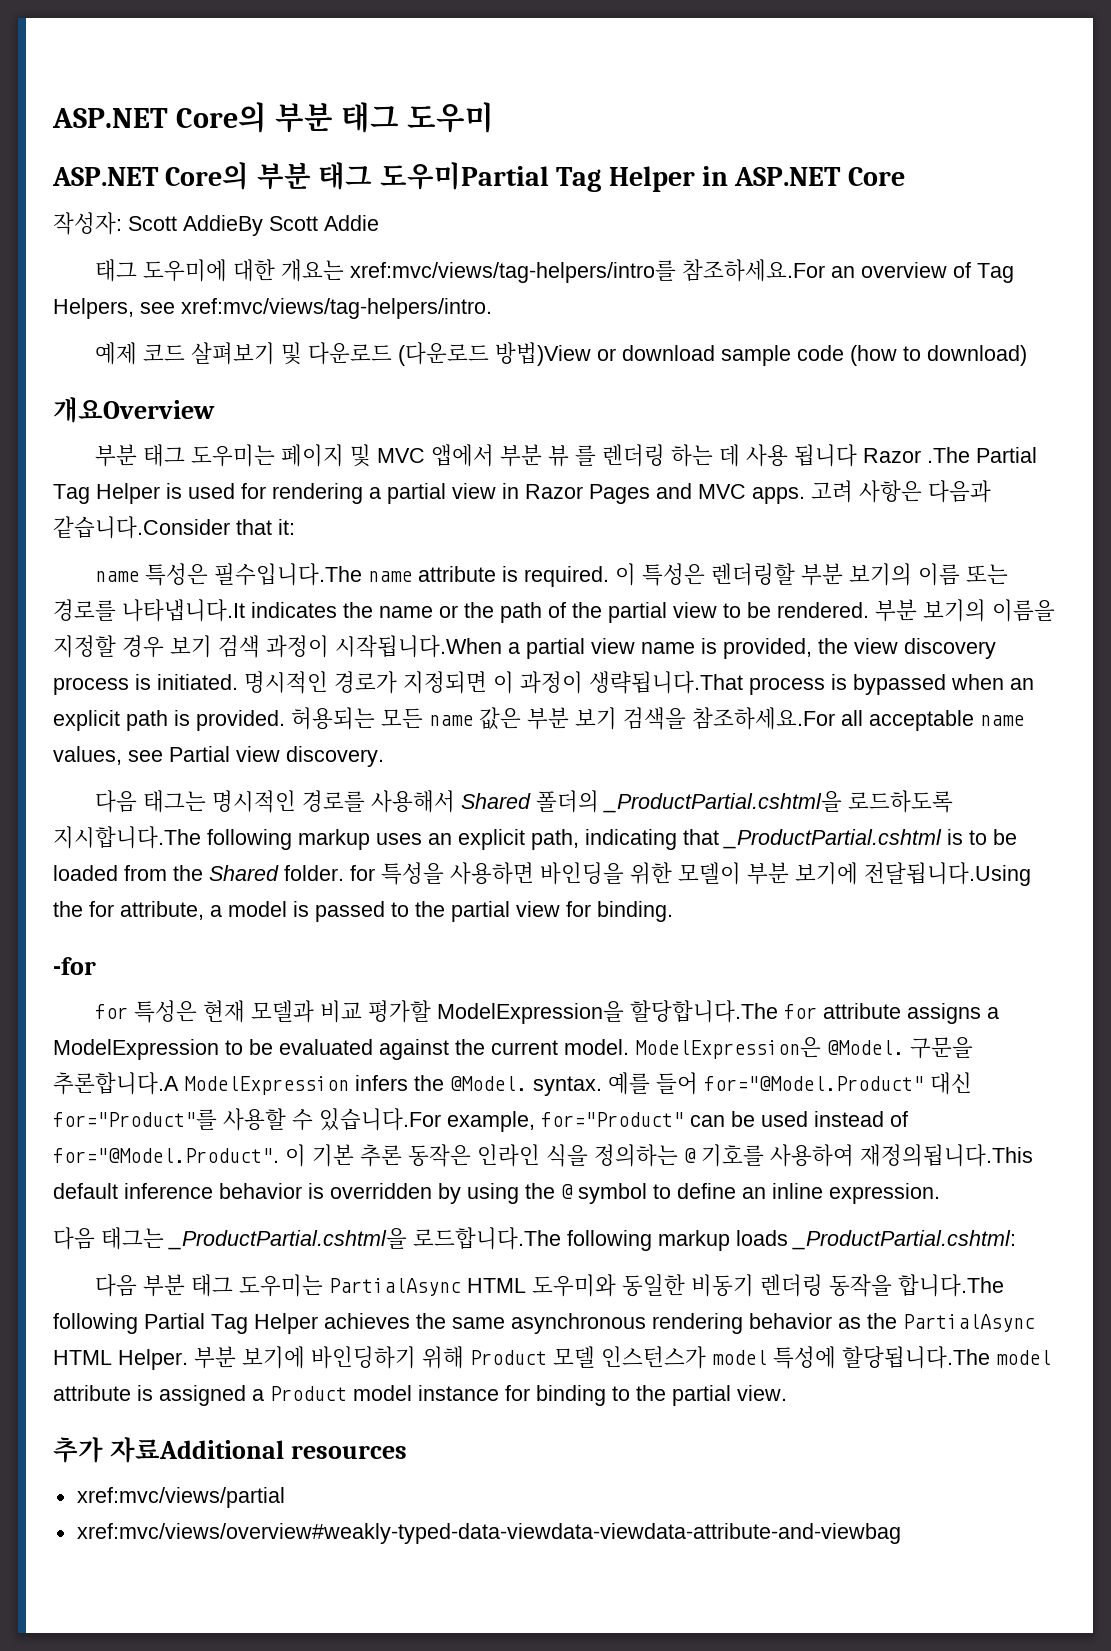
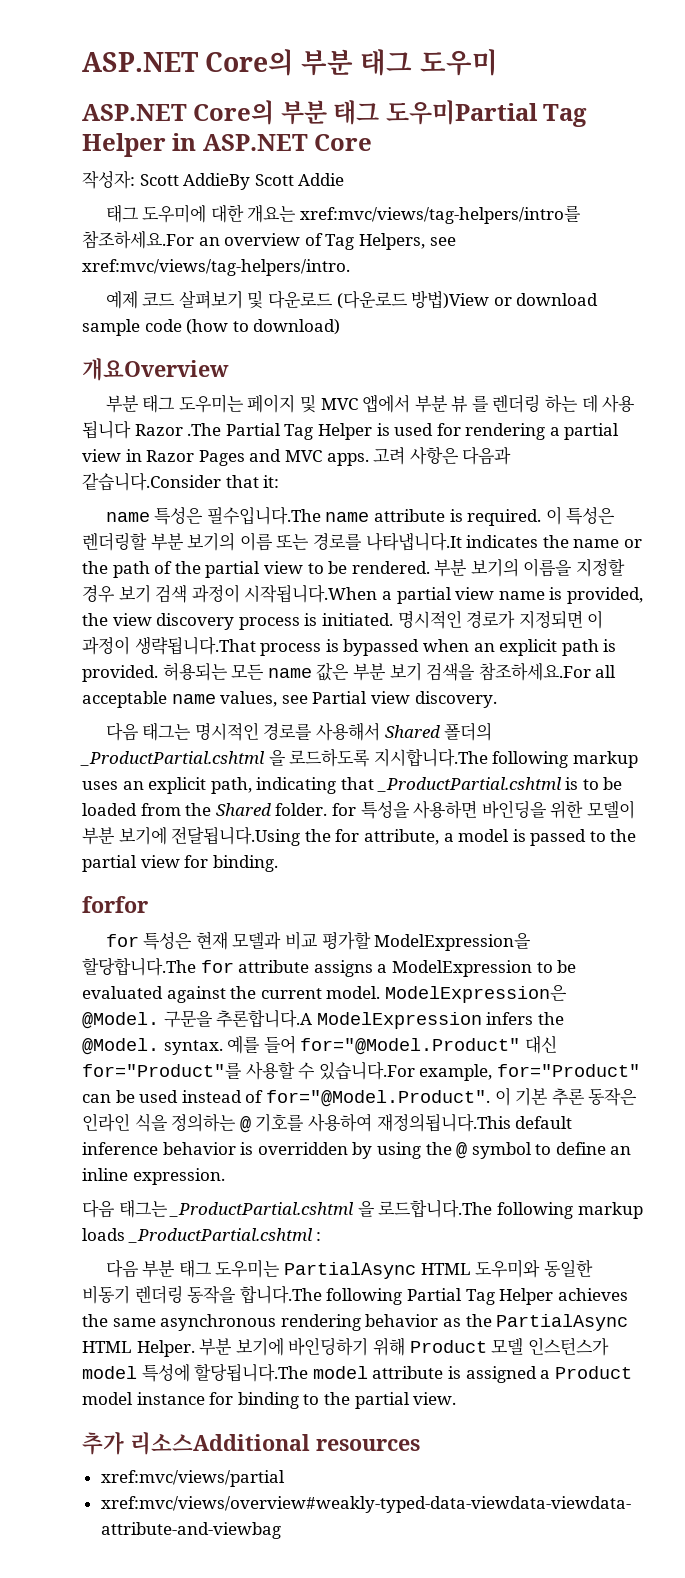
- 다음 태그는 명시적인 경로를 사용해서 Shared 폴더의 _ProductPartial.cshtml을 로드하도록 지시합니다.The following markup uses an explicit path, indicating that _ProductPartial.cshtml is to be loaded from the Shared folder. for 특성을 사용하면 바인딩을 위한 모델이 부분 보기에 전달됩니다.Using the for attribute, a model is passed to the partial view for binding.
+ 다음 태그는 명시적인 경로를 사용해서 Shared 폴더의 _ProductPartial.cshtml 을 로드하도록 지시합니다.The following markup uses an explicit path, indicating that _ProductPartial.cshtml is to be loaded from the Shared folder. for 특성을 사용하면 바인딩을 위한 모델이 부분 보기에 전달됩니다.Using the for attribute, a model is passed to the partial view for binding.
- -for
+ forfor
- 다음 태그는 _ProductPartial.cshtml을 로드합니다.The following markup loads _ProductPartial.cshtml:
+ 다음 태그는 _ProductPartial.cshtml 을 로드합니다.The following markup loads _ProductPartial.cshtml :
- 추가 자료Additional resources
+ 추가 리소스Additional resources

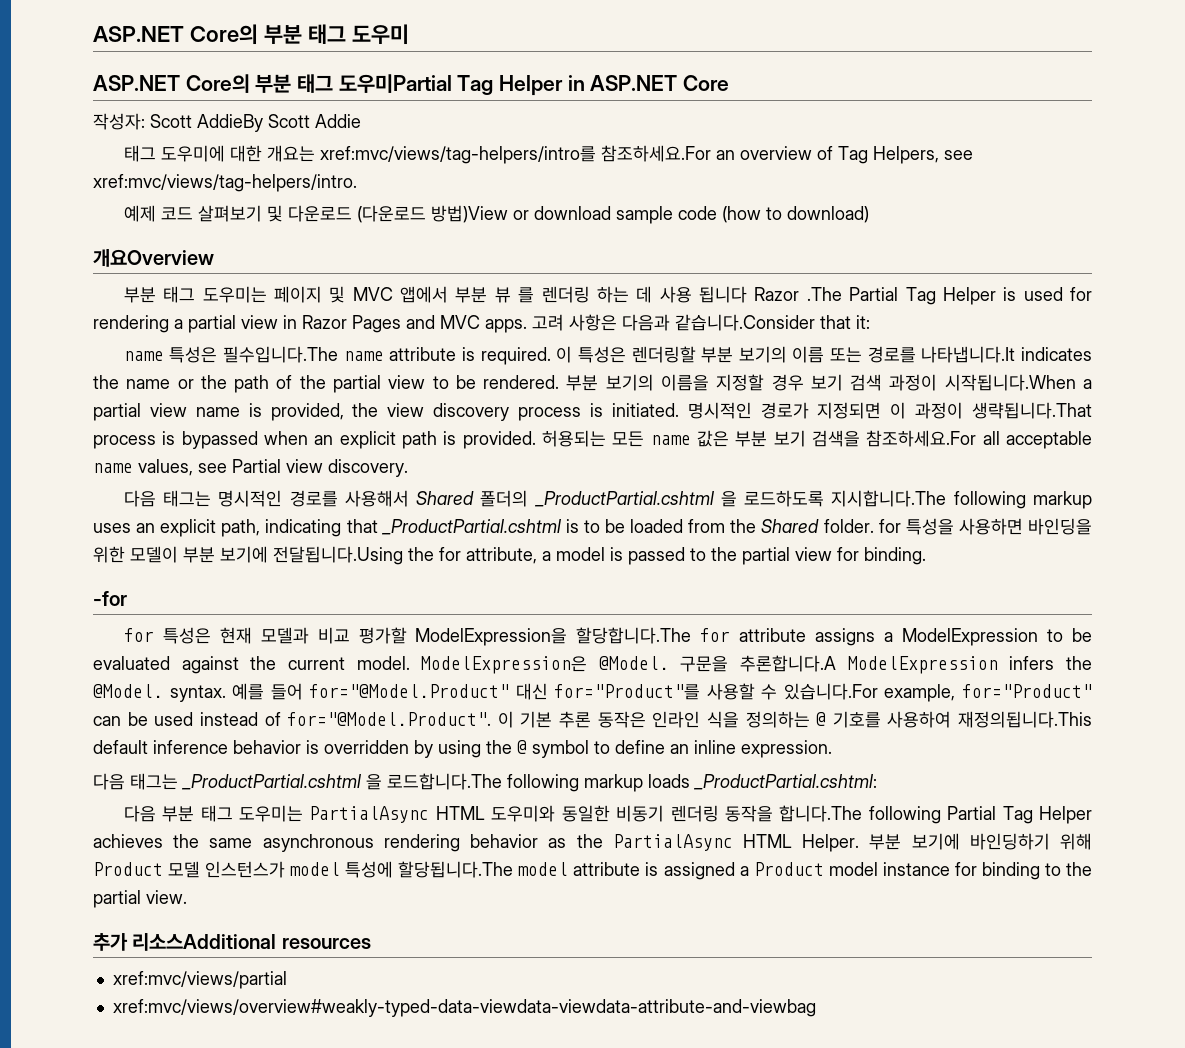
- forfor
+ -for
- 다음 태그는 _ProductPartial.cshtml 을 로드합니다.The following markup loads _ProductPartial.cshtml :
+ 다음 태그는 _ProductPartial.cshtml 을 로드합니다.The following markup loads _ProductPartial.cshtml:

